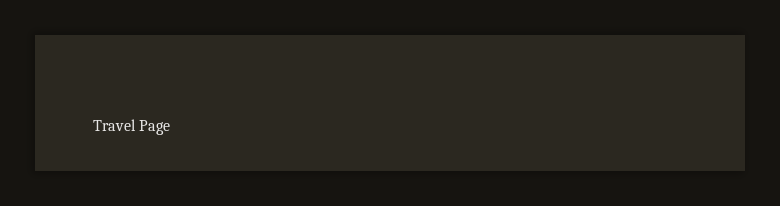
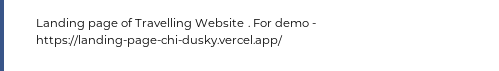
- Travel Page
+ Landing page of Travelling Website . For demo - https://landing-page-chi-dusky.vercel.app/

